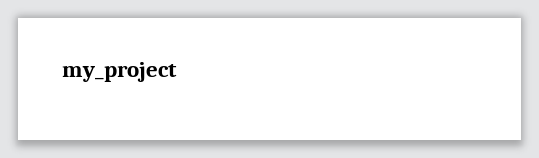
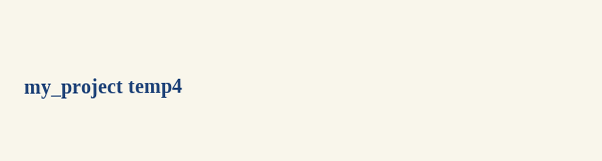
- my_project
+ my_project temp4

